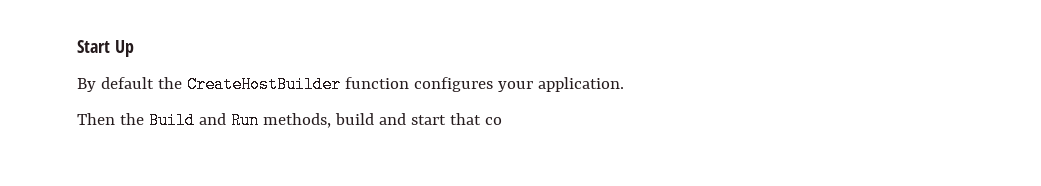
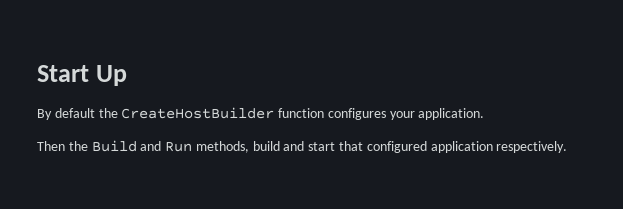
- Then the Build and Run methods, build and start that co
+ Then the Build and Run methods, build and start that configured application respectively.

